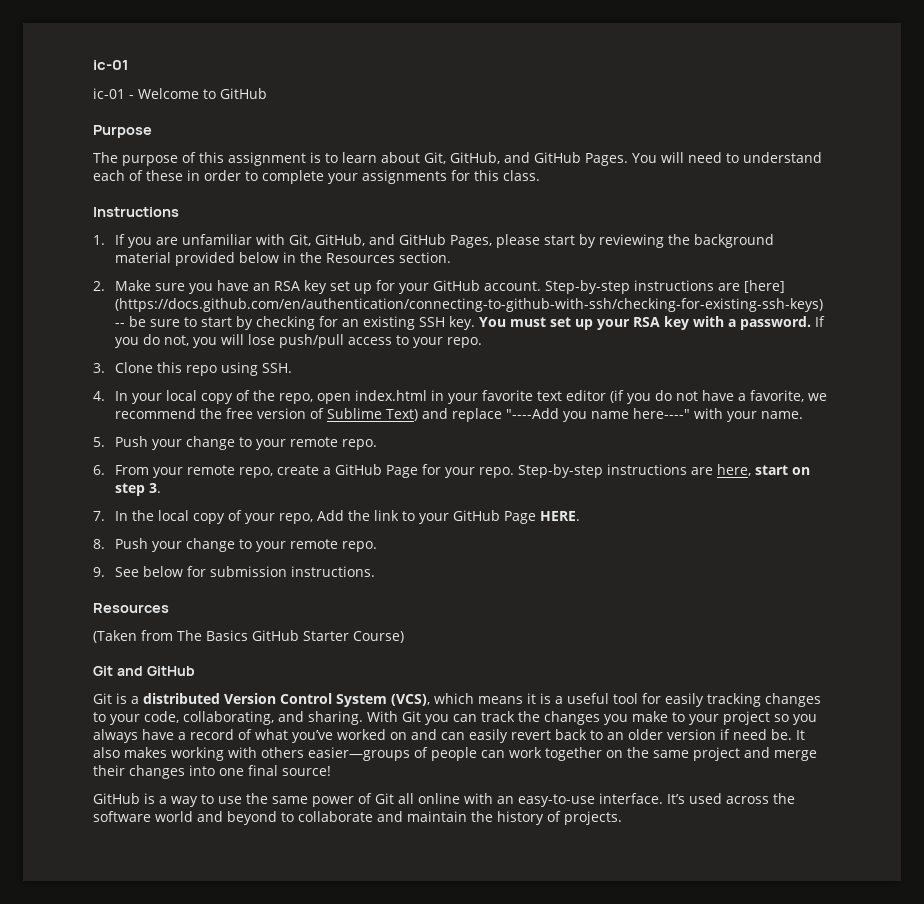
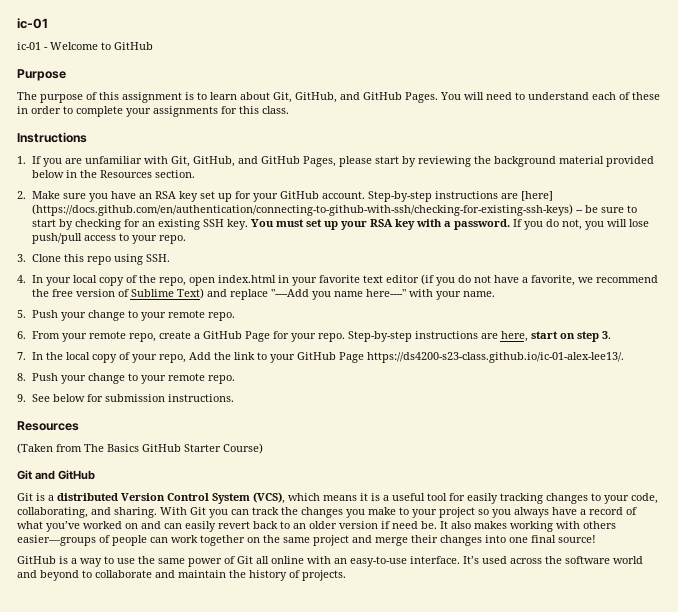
- 7. In the local copy of your repo, Add the link to your GitHub Page HERE.
+ 7. In the local copy of your repo, Add the link to your GitHub Page https://ds4200-s23-class.github.io/ic-01-alex-lee13/.

